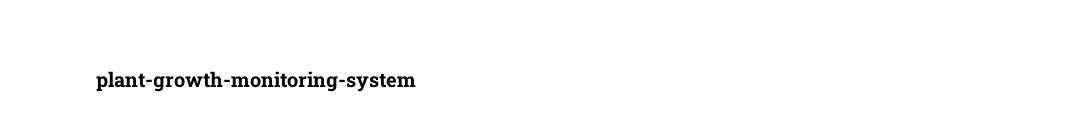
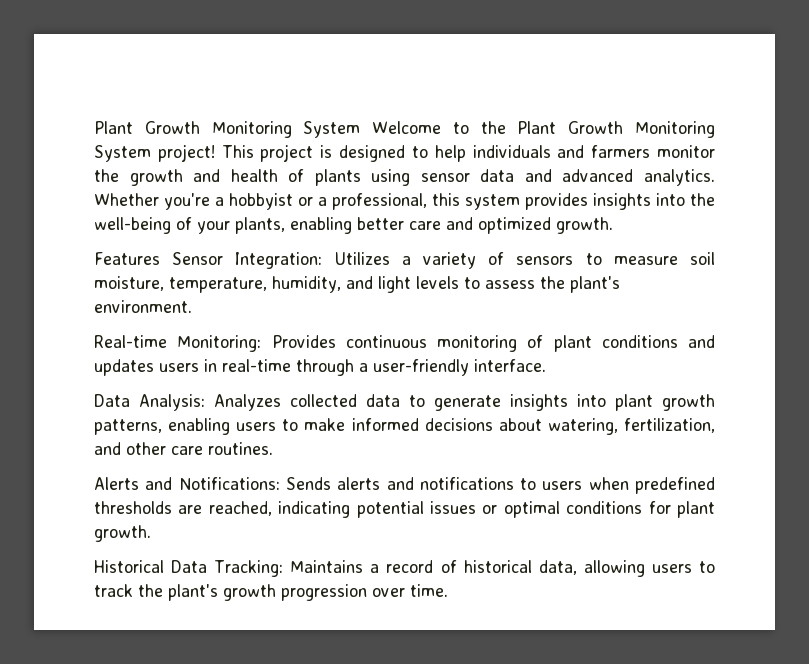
- plant-growth-monitoring-system
+ Plant Growth Monitoring System Welcome to the Plant Growth Monitoring System project! This project is designed to help individuals and farmers monitor the growth and health of plants using sensor data and advanced analytics. Whether you're a hobbyist or a professional, this system provides insights into the well-being of your plants, enabling better care and optimized growth.
+ Features Sensor Integration: Utilizes a variety of sensors to measure soil moisture, temperature, humidity, and light levels to assess the plant's environment.
+ Real-time Monitoring: Provides continuous monitoring of plant conditions and updates users in real-time through a user-friendly interface.
+ Data Analysis: Analyzes collected data to generate insights into plant growth patterns, enabling users to make informed decisions about watering, fertilization, and other care routines.
+ Alerts and Notifications: Sends alerts and notifications to users when predefined thresholds are reached, indicating potential issues or optimal conditions for plant growth.
+ Historical Data Tracking: Maintains a record of historical data, allowing users to track the plant's growth progression over time.

